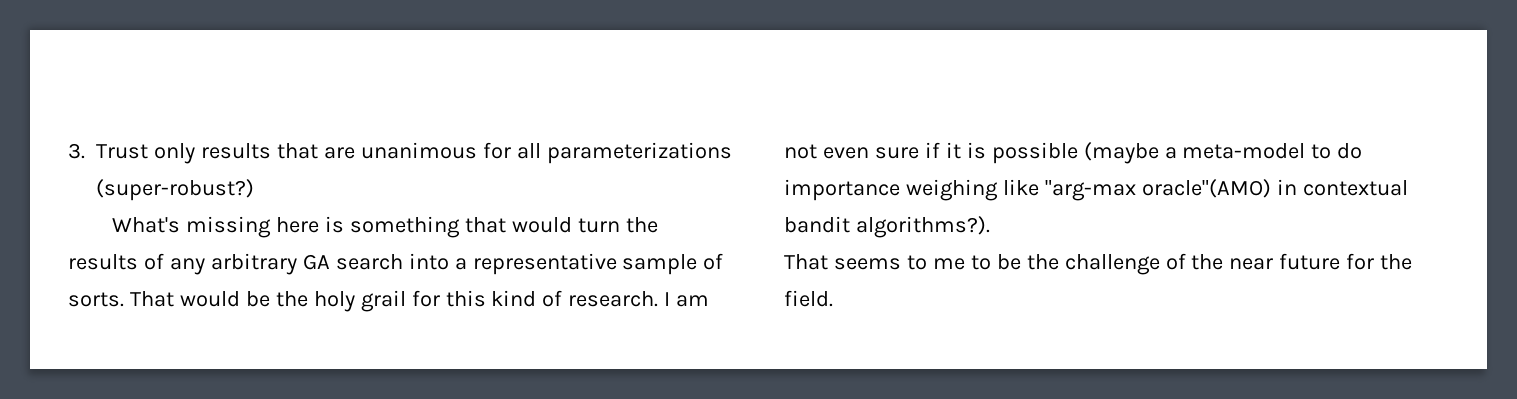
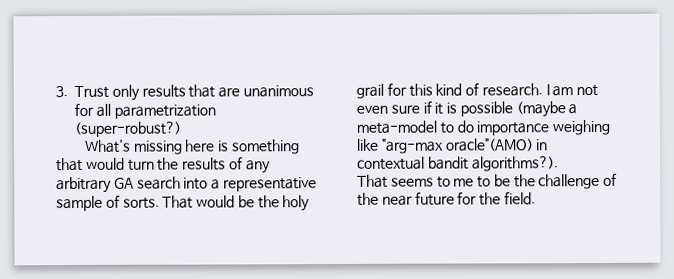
- 3. Trust only results that are unanimous for all parameterizations (super-robust?)
+ 3. Trust only results that are unanimous for all parametrization (super-robust?)

